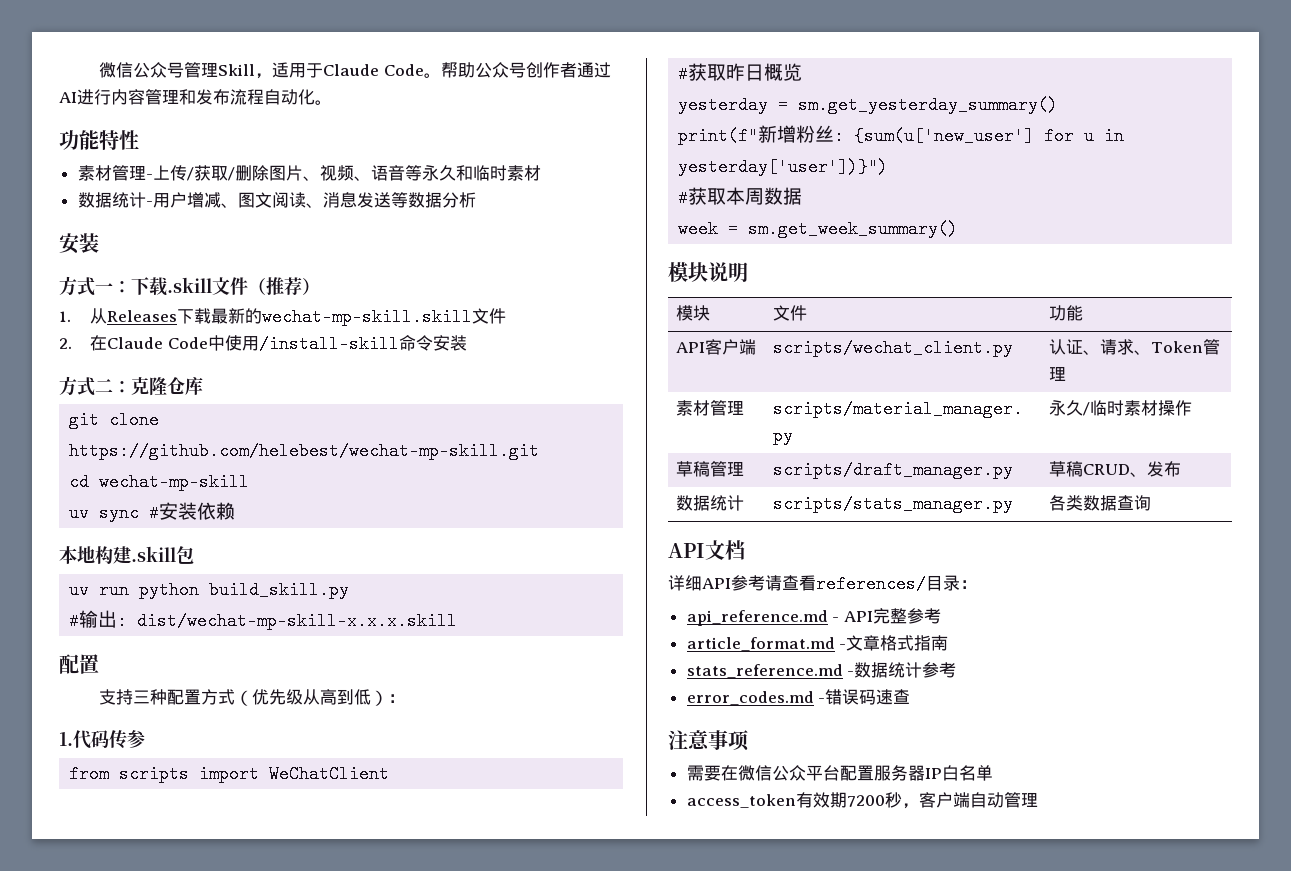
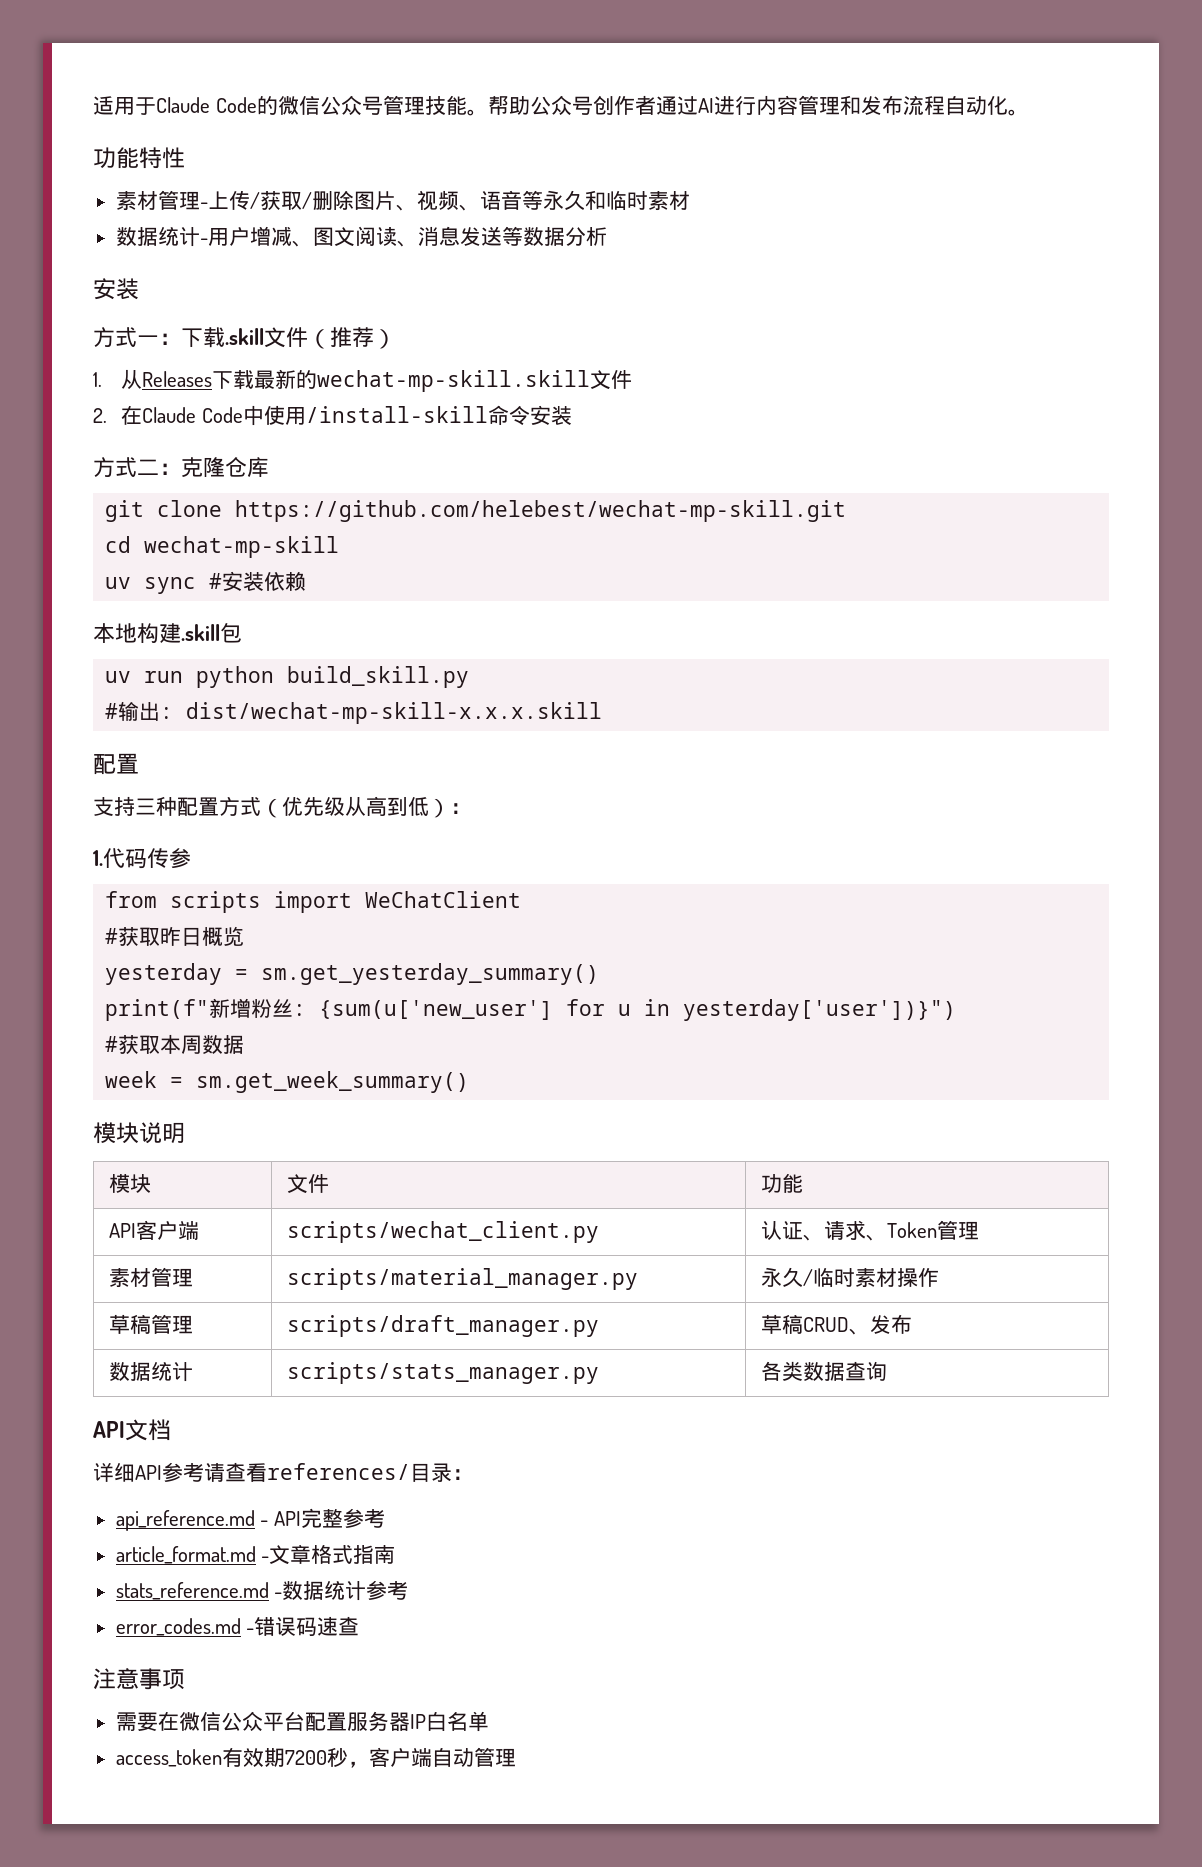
- 微信公众号管理Skill，适用于Claude Code。
+ 适用于Claude Code的微信公众号管理技能。

